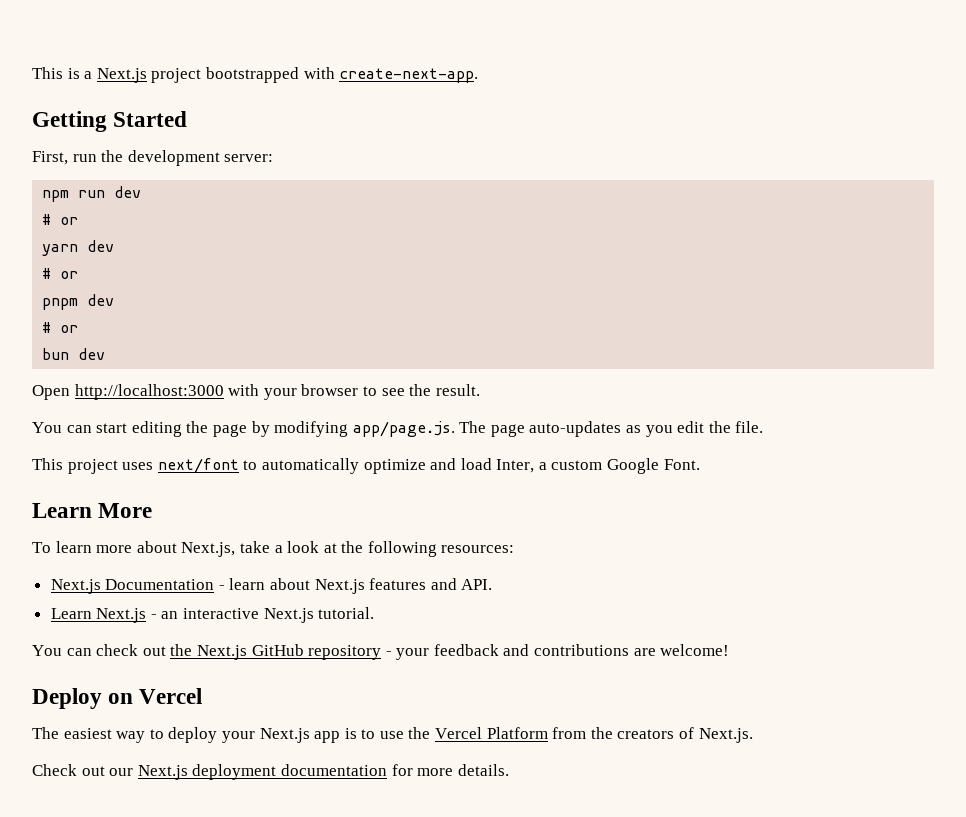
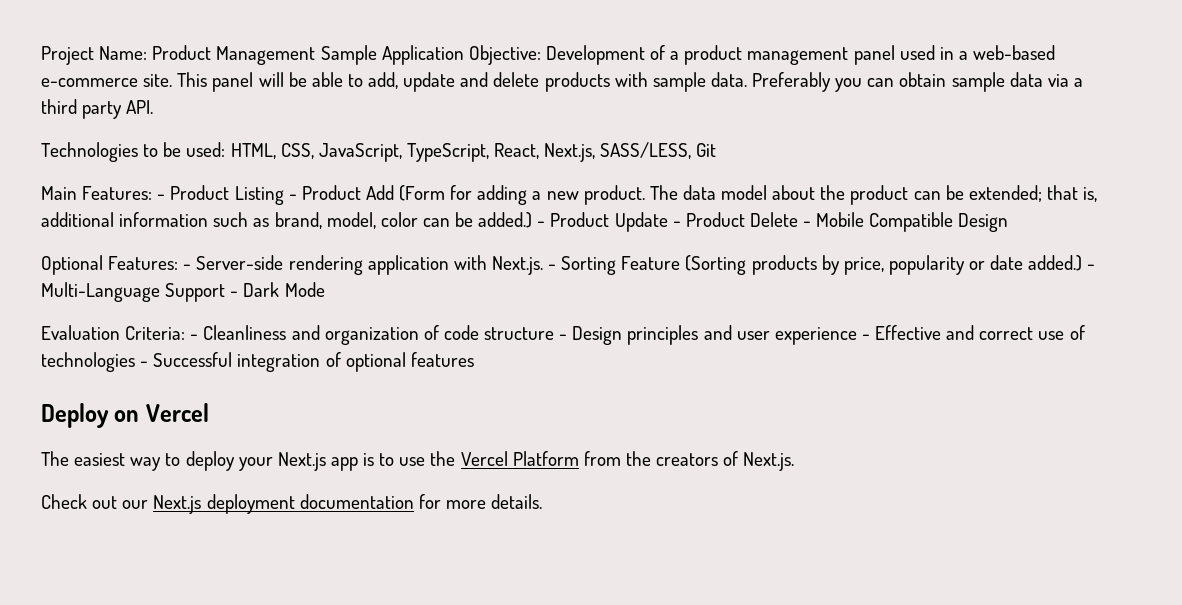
- This is a Next.js project bootstrapped with create-next-app.
- Getting Started
- First, run the development server:
- npm run dev
- # or
- yarn dev
- # or
- pnpm dev
- # or
- bun dev
- Open http://localhost:3000 with your browser to see the result.
- You can start editing the page by modifying app/page.js. The page auto-updates as you edit the file.
- This project uses next/font to automatically optimize and load Inter, a custom Google Font.
- Learn More
- To learn more about Next.js, take a look at the following resources:
- Next.js Documentation - learn about Next.js features and API.
- Learn Next.js - an interactive Next.js tutorial.
- You can check out the Next.js GitHub repository - your feedback and contributions are welcome!
+ Project Name: Product Management Sample Application Objective: Development of a product management panel used in a web-based e-commerce site. This panel will be able to add, update and delete products with sample data. Preferably you can obtain sample data via a third party API.
+ Technologies to be used: HTML, CSS, JavaScript, TypeScript, React, Next.js, SASS/LESS, Git
+ Main Features: - Product Listing - Product Add (Form for adding a new product. The data model about the product can be extended; that is, additional information such as brand, model, color can be added.) - Product Update - Product Delete - Mobile Compatible Design
+ Optional Features: - Server-side rendering application with Next.js. - Sorting Feature (Sorting products by price, popularity or date added.) - Multi-Language Support - Dark Mode
+ Evaluation Criteria: - Cleanliness and organization of code structure - Design principles and user experience - Effective and correct use of technologies - Successful integration of optional features

